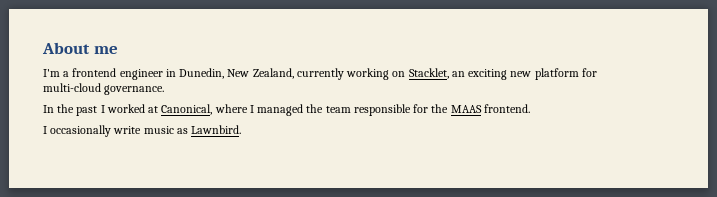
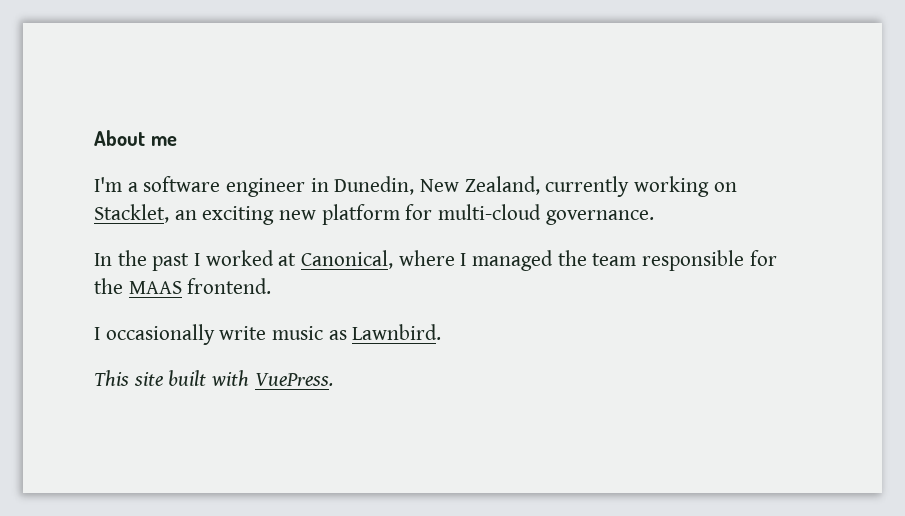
- I'm a frontend engineer in Dunedin, New Zealand, currently working on Stacklet, an exciting new platform for multi-cloud governance.
+ I'm a software engineer in Dunedin, New Zealand, currently working on Stacklet, an exciting new platform for multi-cloud governance.
+ This site built with VuePress.

